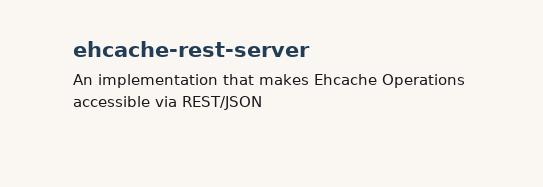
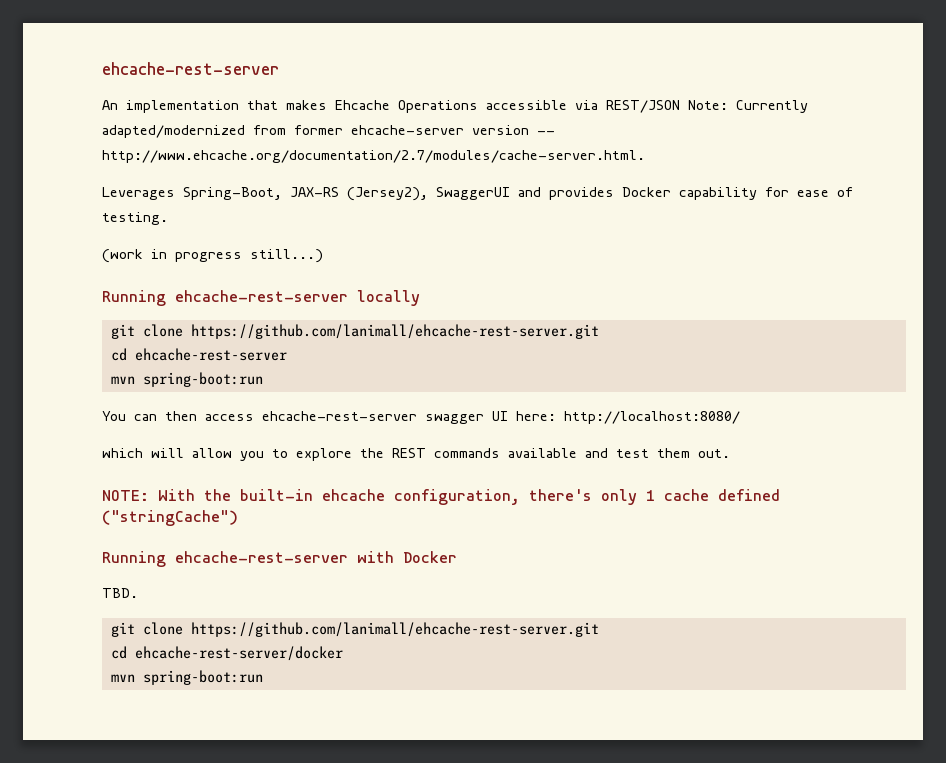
- An implementation that makes Ehcache Operations accessible via REST/JSON
+ An implementation that makes Ehcache Operations accessible via REST/JSON Note: Currently adapted/modernized from former ehcache-server version -- http://www.ehcache.org/documentation/2.7/modules/cache-server.html.
+ Leverages Spring-Boot, JAX-RS (Jersey2), SwaggerUI and provides Docker capability for ease of testing.
+ (work in progress still...)
+ Running ehcache-rest-server locally
+ git clone https://github.com/lanimall/ehcache-rest-server.git
+ cd ehcache-rest-server
+ mvn spring-boot:run
+ You can then access ehcache-rest-server swagger UI here: http://localhost:8080/
+ which will allow you to explore the REST commands available and test them out.
+ NOTE: With the built-in ehcache configuration, there's only 1 cache defined ("stringCache")
+ Running ehcache-rest-server with Docker
+ TBD.
+ git clone https://github.com/lanimall/ehcache-rest-server.git
+ cd ehcache-rest-server/docker
+ mvn spring-boot:run

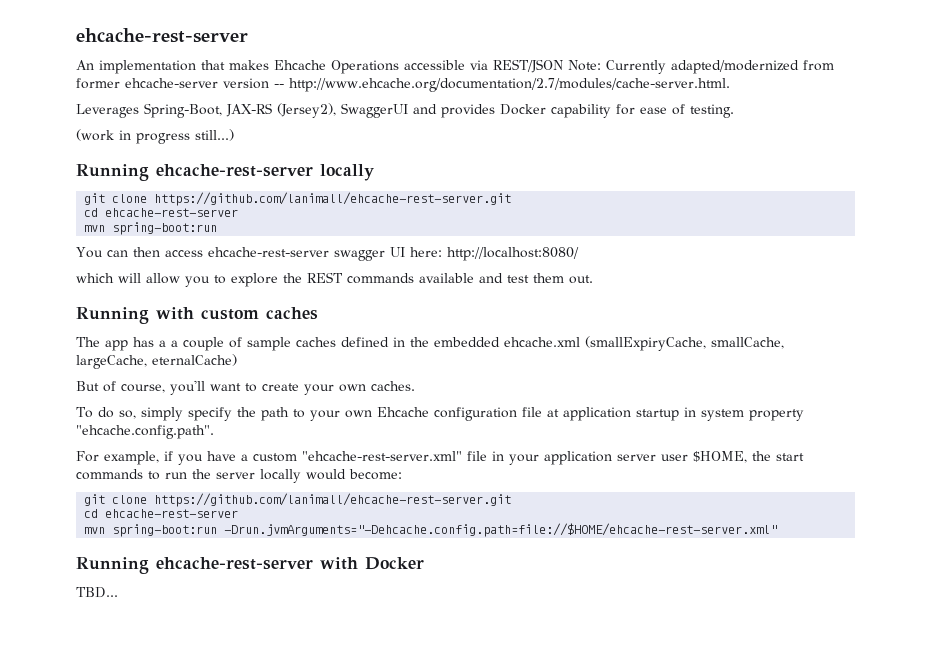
- NOTE: With the built-in ehcache configuration, there's only 1 cache defined ("stringCache")
+ Running with custom caches
+ The app has a a couple of sample caches defined in the embedded ehcache.xml (smallExpiryCache, smallCache, largeCache, eternalCache)
+ But of course, you'll want to create your own caches.
+ To do so, simply specify the path to your own Ehcache configuration file at application startup in system property "ehcache.config.path".
+ For example, if you have a custom "ehcache-rest-server.xml" file in your application server user $HOME, the start commands to run the server locally would become:
+ git clone https://github.com/lanimall/ehcache-rest-server.git
+ cd ehcache-rest-server
+ mvn spring-boot:run -Drun.jvmArguments="-Dehcache.config.path=file://$HOME/ehcache-rest-server.xml"
  Running ehcache-rest-server with Docker
- TBD.
- git clone https://github.com/lanimall/ehcache-rest-server.git
- cd ehcache-rest-server/docker
- mvn spring-boot:run
+ TBD...

